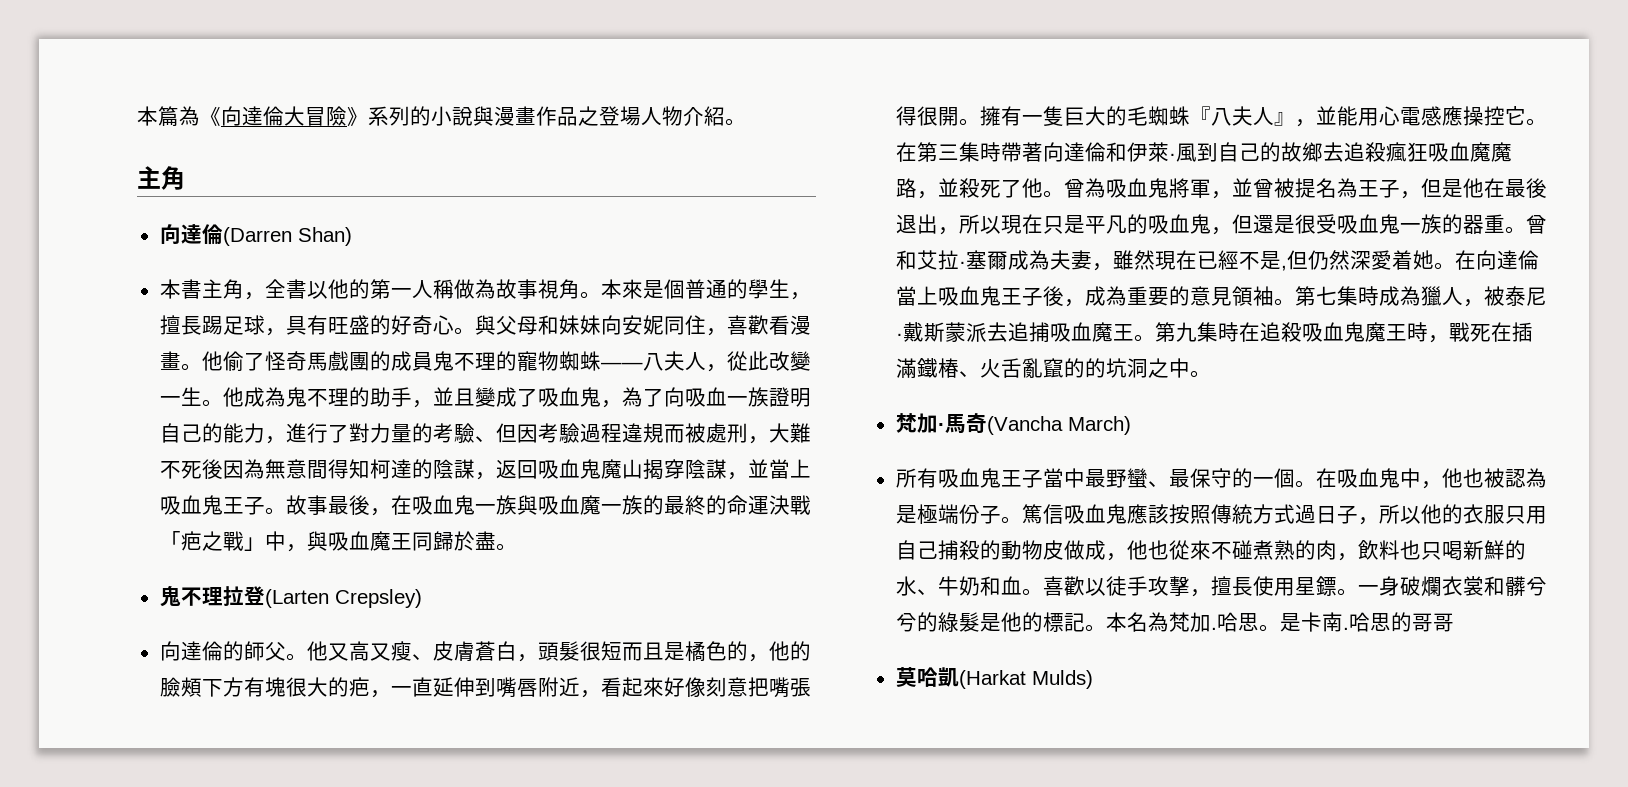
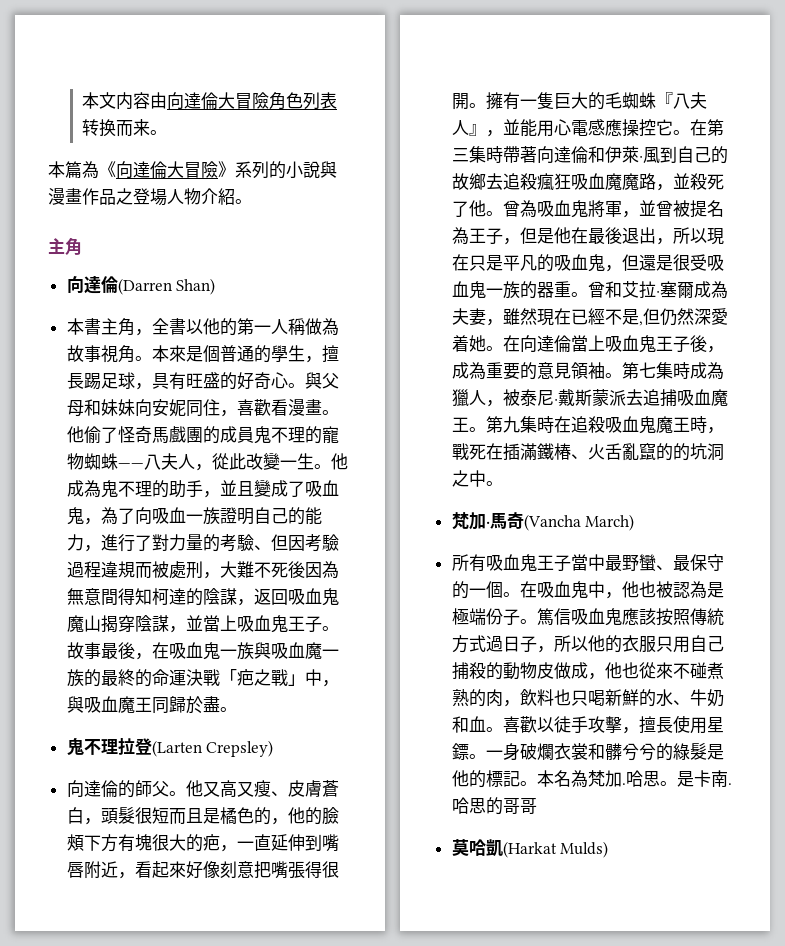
+ 本文内容由向達倫大冒險角色列表转换而来。

